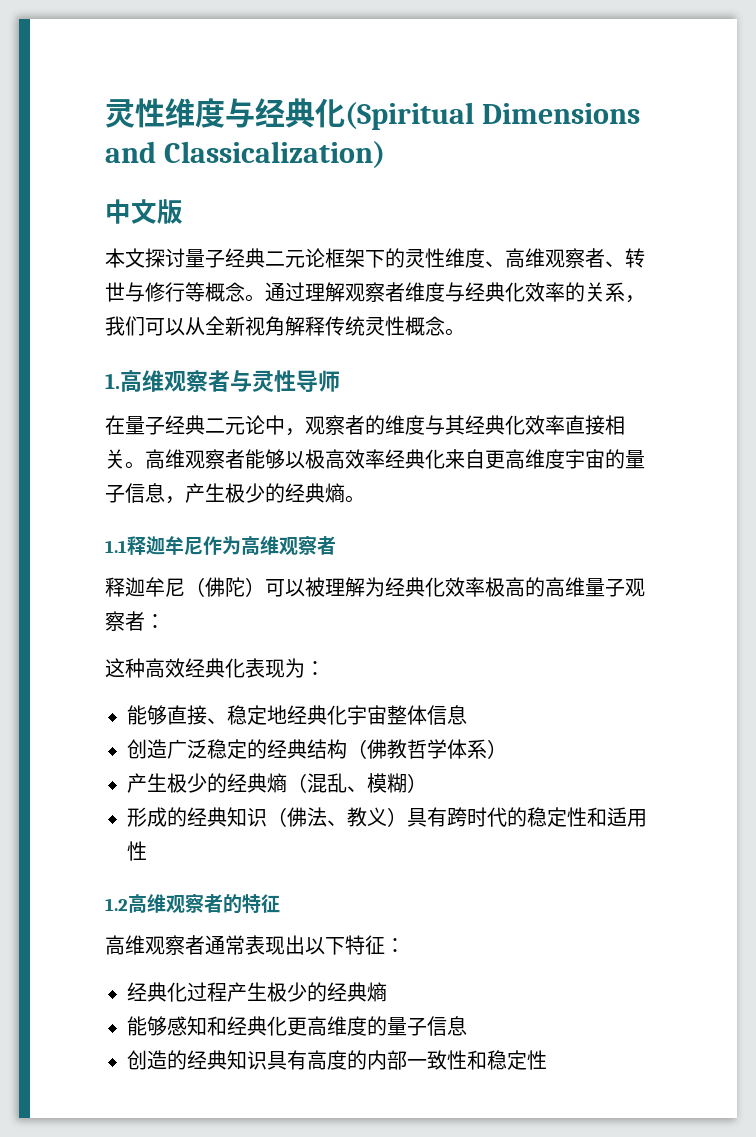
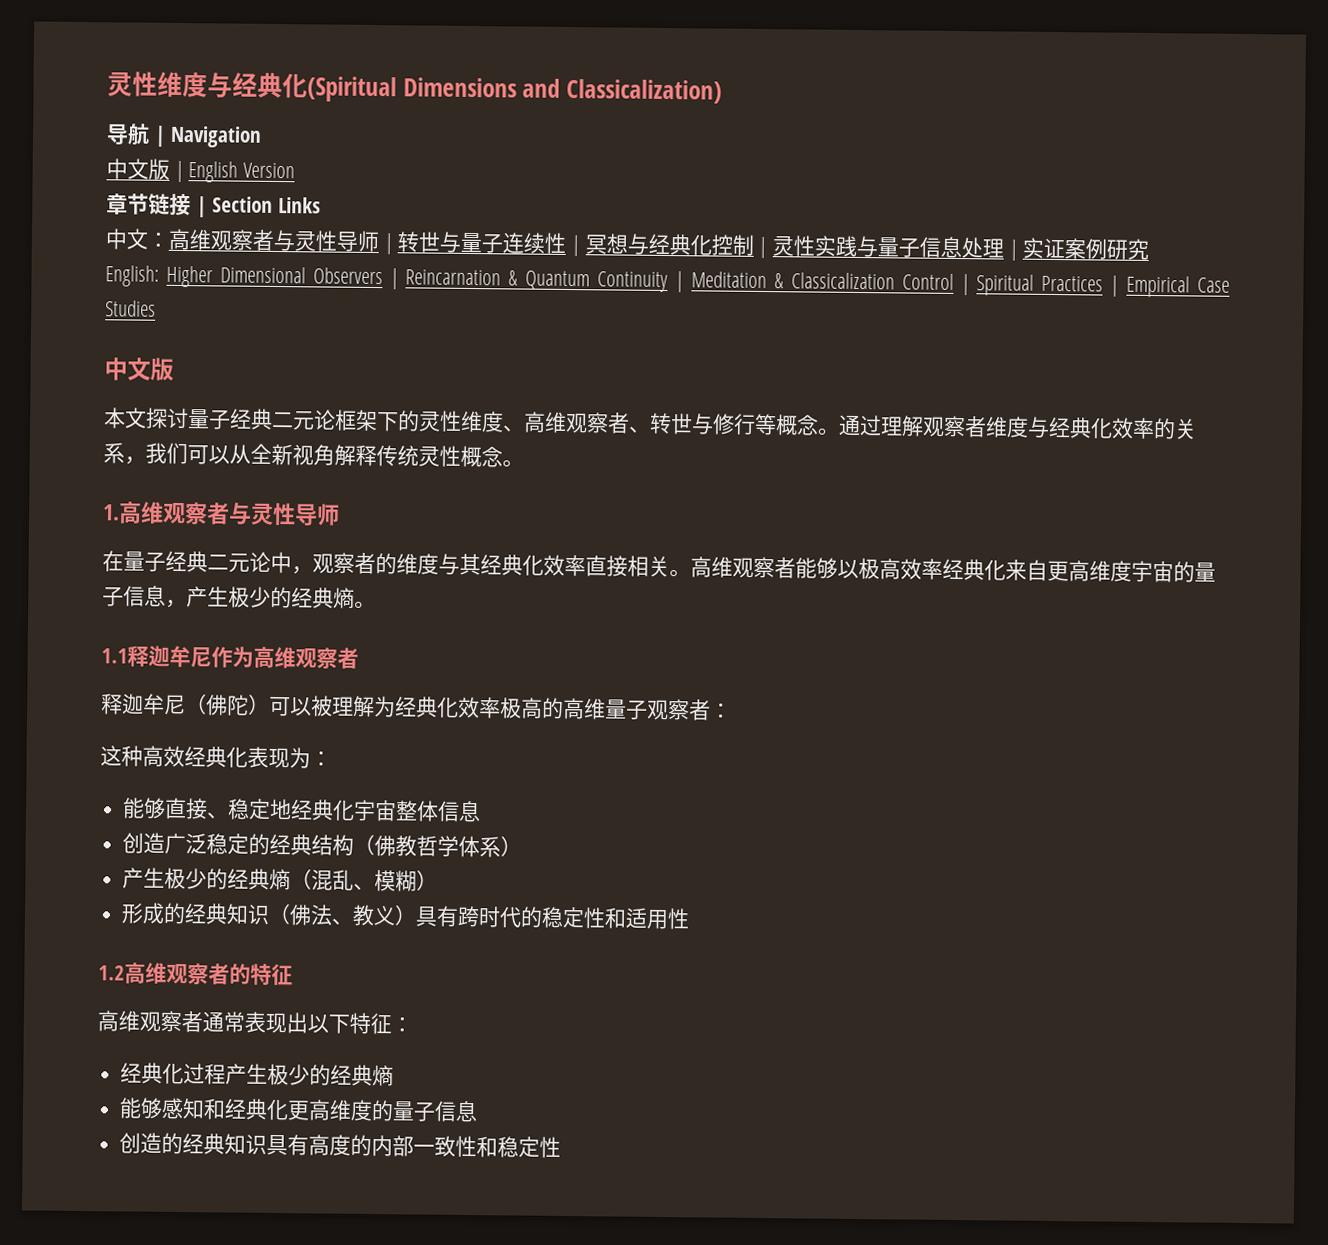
+ 导航 | Navigation
+ 中文版 | English Version
+ 章节链接 | Section Links
+ 中文：高维观察者与灵性导师 | 转世与量子连续性 | 冥想与经典化控制 | 灵性实践与量子信息处理 | 实证案例研究
+ English: Higher Dimensional Observers | Reincarnation & Quantum Continuity | Meditation & Classicalization Control | Spiritual Practices | Empirical Case Studies

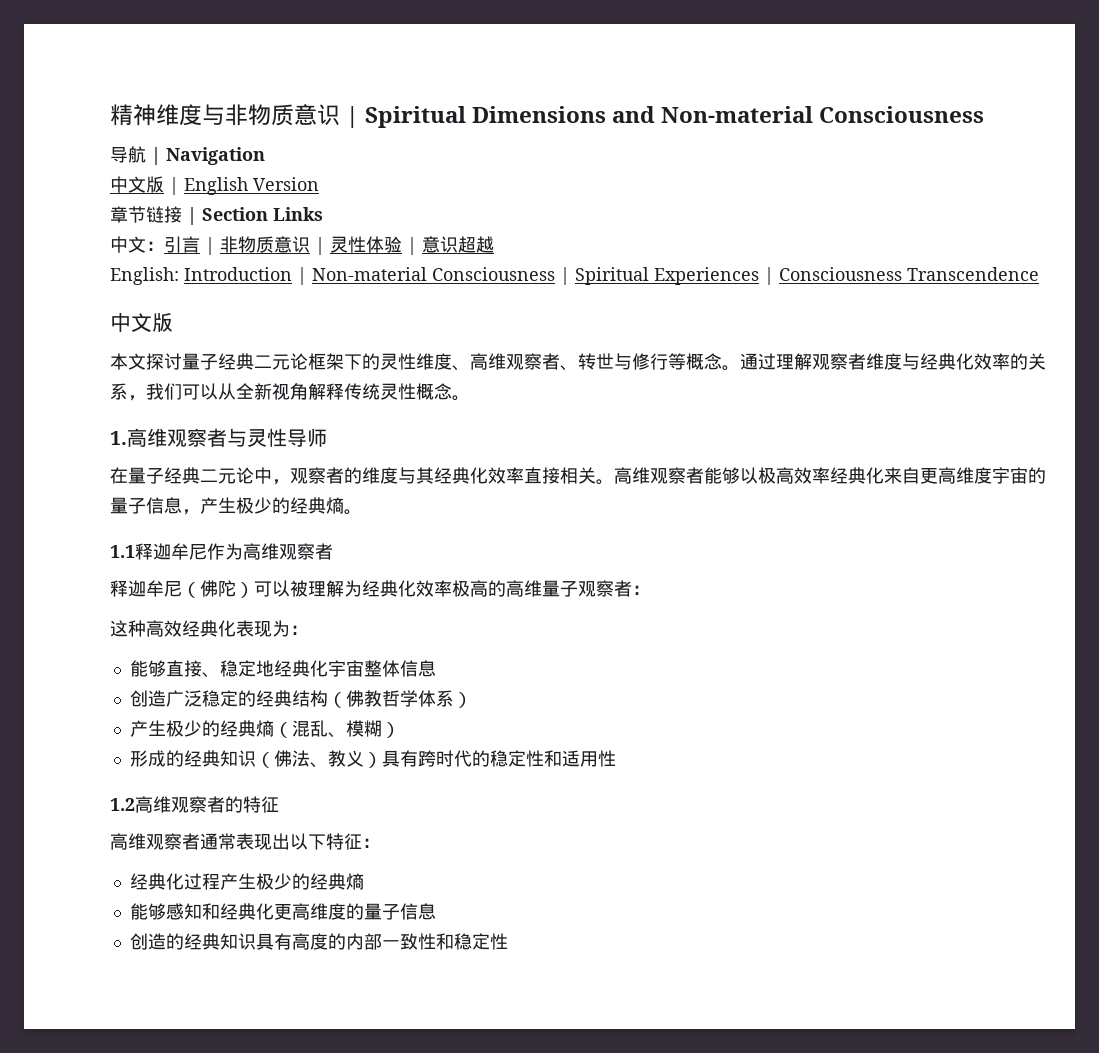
- 灵性维度与经典化(Spiritual Dimensions and Classicalization)
+ 精神维度与非物质意识 | Spiritual Dimensions and Non-material Consciousness
- 中文：高维观察者与灵性导师 | 转世与量子连续性 | 冥想与经典化控制 | 灵性实践与量子信息处理 | 实证案例研究
- English: Higher Dimensional Observers | Reincarnation & Quantum Continuity | Meditation & Classicalization Control | Spiritual Practices | Empirical Case Studies
+ 中文：引言 | 非物质意识 | 灵性体验 | 意识超越
+ English: Introduction | Non-material Consciousness | Spiritual Experiences | Consciousness Transcendence

